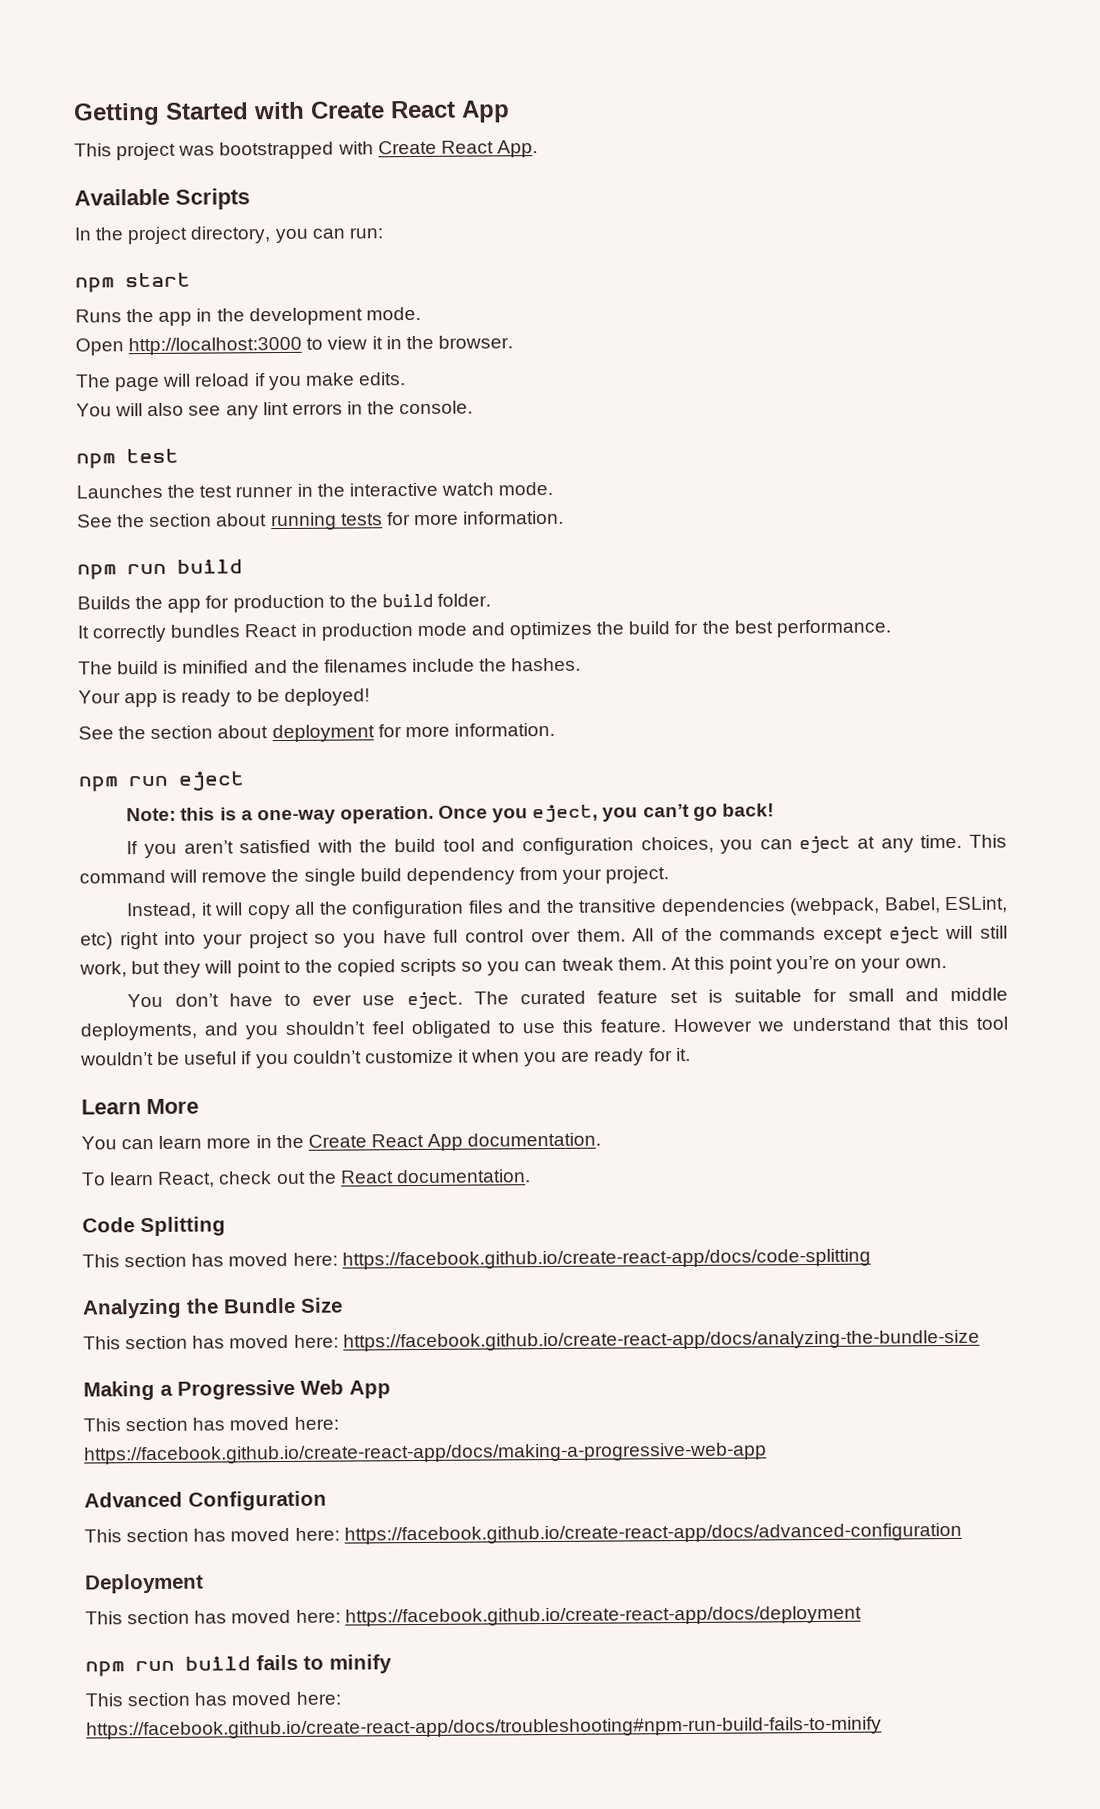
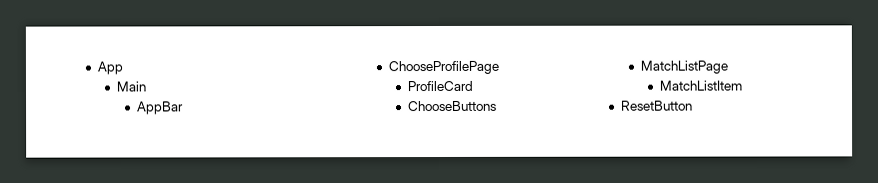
- Getting Started with Create React App
- This project was bootstrapped with Create React App.
- Available Scripts
- In the project directory, you can run:
- npm start
- Runs the app in the development mode.
- Open http://localhost:3000 to view it in the browser.
- The page will reload if you make edits.
- You will also see any lint errors in the console.
- npm test
- Launches the test runner in the interactive watch mode.
- See the section about running tests for more information.
- npm run build
- Builds the app for production to the build folder.
- It correctly bundles React in production mode and optimizes the build for the best performance.
- The build is minified and the filenames include the hashes.
- Your app is ready to be deployed!
- See the section about deployment for more information.
- npm run eject
- Note: this is a one-way operation. Once you eject, you can’t go back!
- If you aren’t satisfied with the build tool and configuration choices, you can eject at any time. This command will remove the single build dependency from your project.
- Instead, it will copy all the configuration files and the transitive dependencies (webpack, Babel, ESLint, etc) right into your project so you have full control over them. All of the commands except eject will still work, but they will point to the copied scripts so you can tweak them. At this point you’re on your own.
- You don’t have to ever use eject. The curated feature set is suitable for small and middle deployments, and you shouldn’t feel obligated to use this feature. However we understand that this tool wouldn’t be useful if you couldn’t customize it when you are ready for it.
- Learn More
- You can learn more in the Create React App documentation.
- To learn React, check out the React documentation.
- Code Splitting
- This section has moved here: https://facebook.github.io/create-react-app/docs/code-splitting
- Analyzing the Bundle Size
- This section has moved here: https://facebook.github.io/create-react-app/docs/analyzing-the-bundle-size
- Making a Progressive Web App
- This section has moved here: https://facebook.github.io/create-react-app/docs/making-a-progressive-web-app
- Advanced Configuration
- This section has moved here: https://facebook.github.io/create-react-app/docs/advanced-configuration
- Deployment
- This section has moved here: https://facebook.github.io/create-react-app/docs/deployment
- npm run build fails to minify
- This section has moved here: https://facebook.github.io/create-react-app/docs/troubleshooting#npm-run-build-fails-to-minify
+ App
+ Main
+ AppBar
+ ChooseProfilePage
+ ProfileCard
+ ChooseButtons
+ MatchListPage
+ MatchListItem
+ ResetButton

